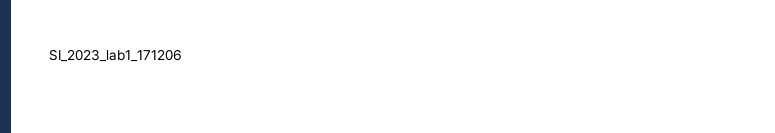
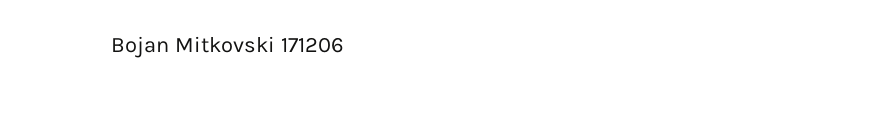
- SI_2023_lab1_171206
+ Bojan Mitkovski 171206

